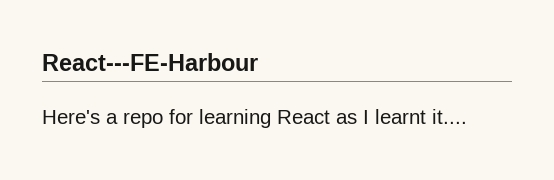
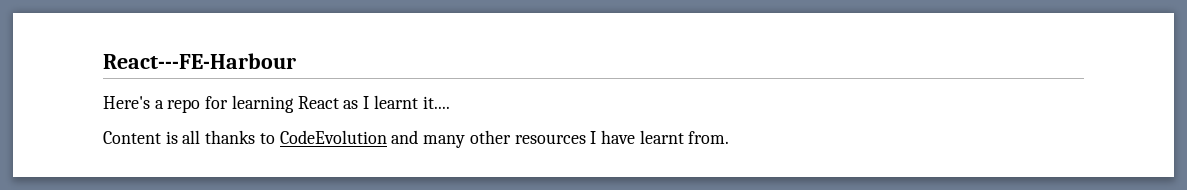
+ Content is all thanks to CodeEvolution and many other resources I have learnt from.

